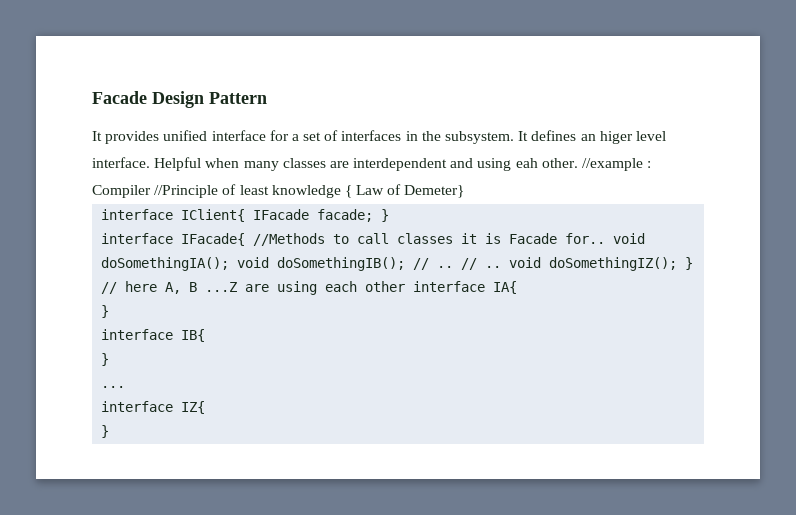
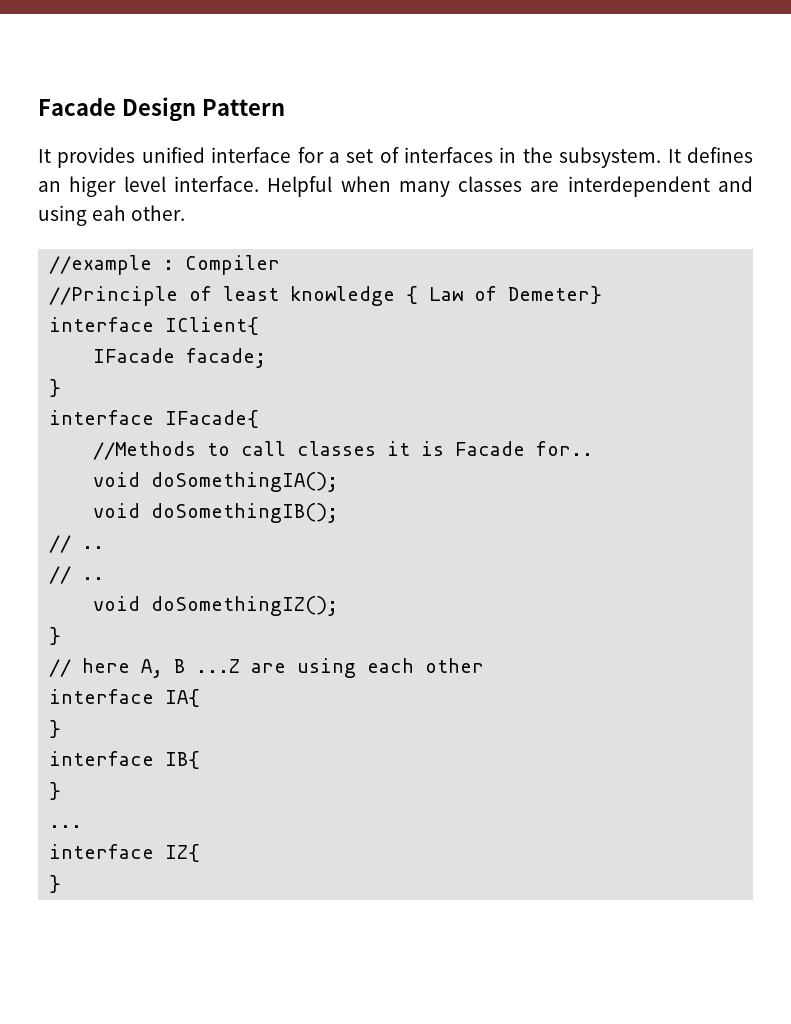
- Helpful when many classes are interdependent and using eah other. //example : Compiler //Principle of least knowledge { Law of Demeter}
+ Helpful when many classes are interdependent and using eah other.
+ //example : Compiler
+ //Principle of least knowledge { Law of Demeter}
- interface IClient{ IFacade facade; }
+ interface IClient{
+ IFacade facade;
+ }
- interface IFacade{ //Methods to call classes it is Facade for.. void doSomethingIA(); void doSomethingIB(); // .. // .. void doSomethingIZ(); }
+ interface IFacade{
+ //Methods to call classes it is Facade for..
+ void doSomethingIA();
+ void doSomethingIB();
+ // ..
+ // ..
+ void doSomethingIZ();
+ }
- // here A, B ...Z are using each other interface IA{
+ // here A, B ...Z are using each other
+ interface IA{

